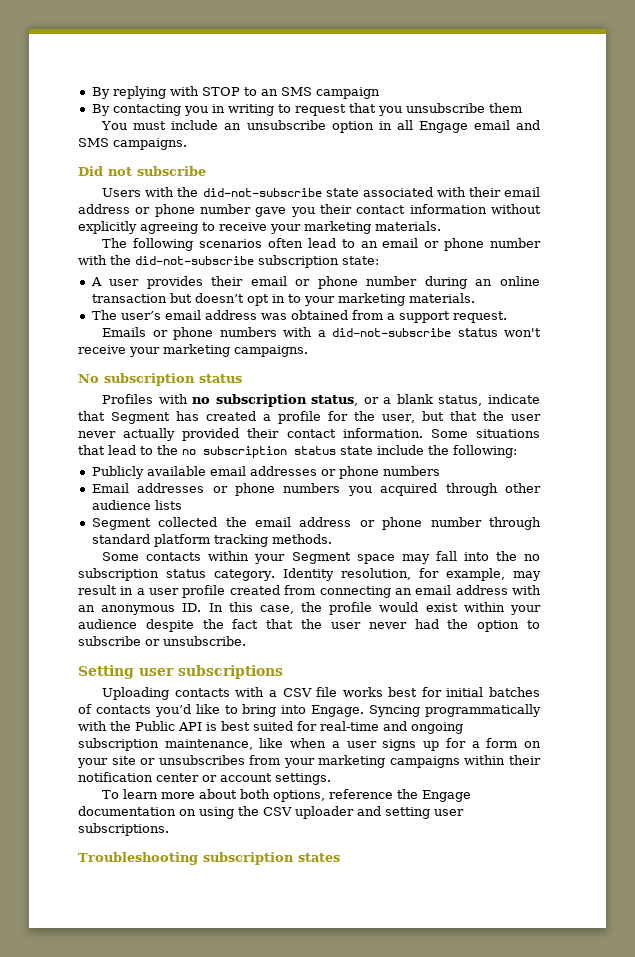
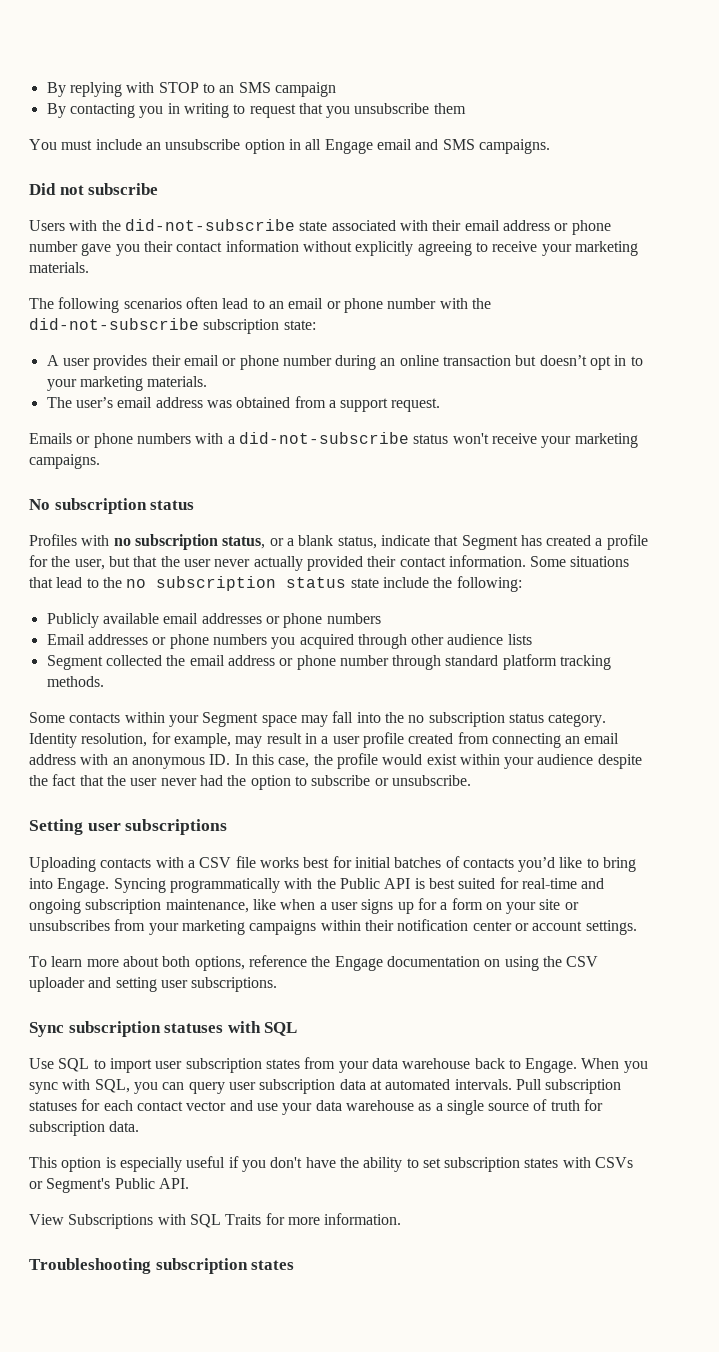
+ Sync subscription statuses with SQL
+ Use SQL to import user subscription states from your data warehouse back to Engage. When you sync with SQL, you can query user subscription data at automated intervals. Pull subscription statuses for each contact vector and use your data warehouse as a single source of truth for subscription data.
+ This option is especially useful if you don't have the ability to set subscription states with CSVs or Segment's Public API.
+ View Subscriptions with SQL Traits for more information.

